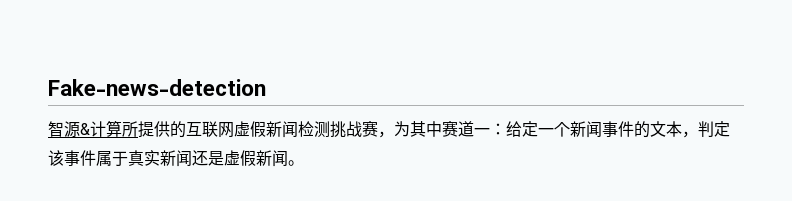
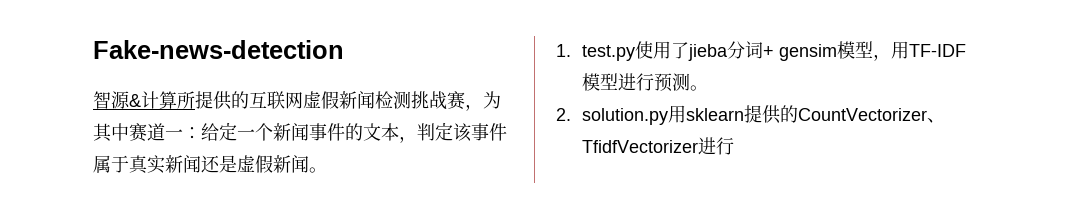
+ 1. test.py使用了jieba分词+ gensim模型，用TF-IDF模型进行预测。
+ 2. solution.py用sklearn提供的CountVectorizer、TfidfVectorizer进行

